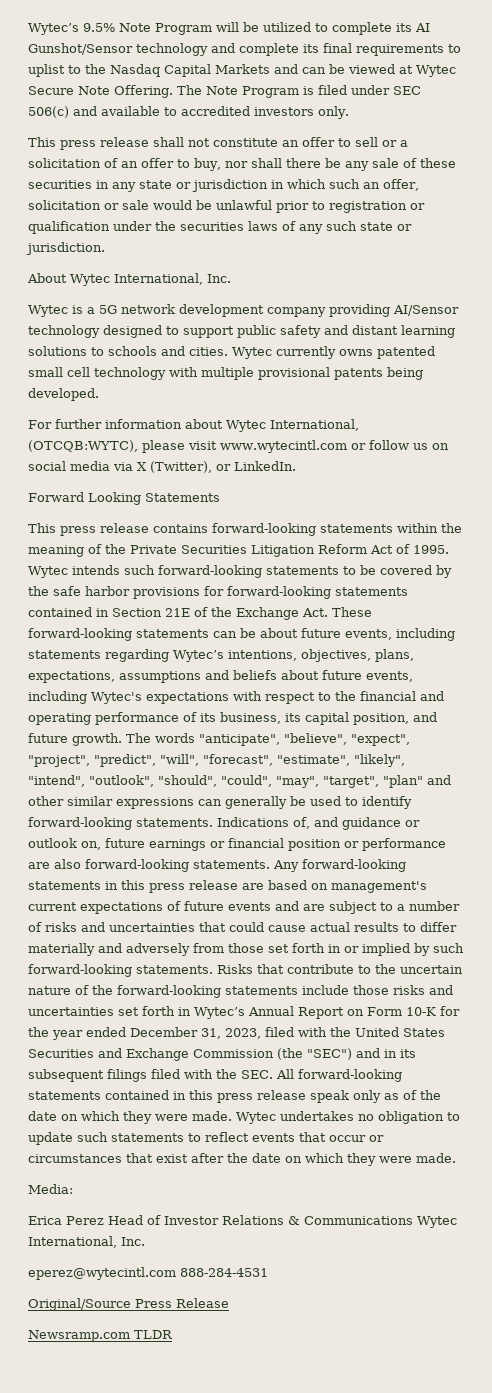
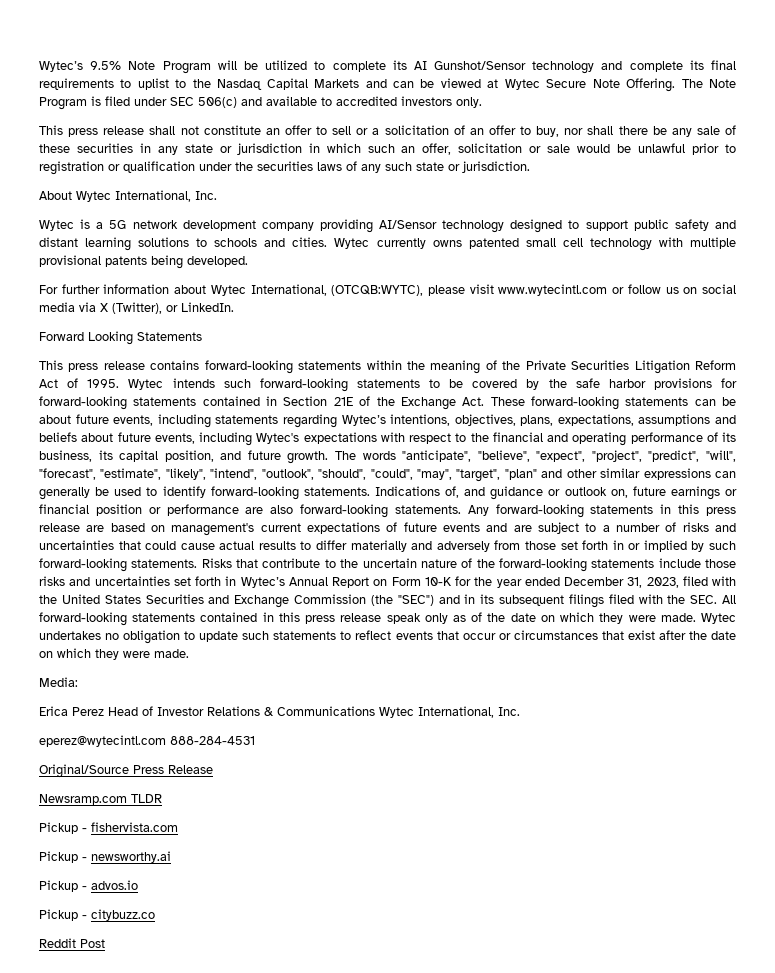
+ Pickup - fishervista.com
+ Pickup - newsworthy.ai
+ Pickup - advos.io
+ Pickup - citybuzz.co
+ Reddit Post

